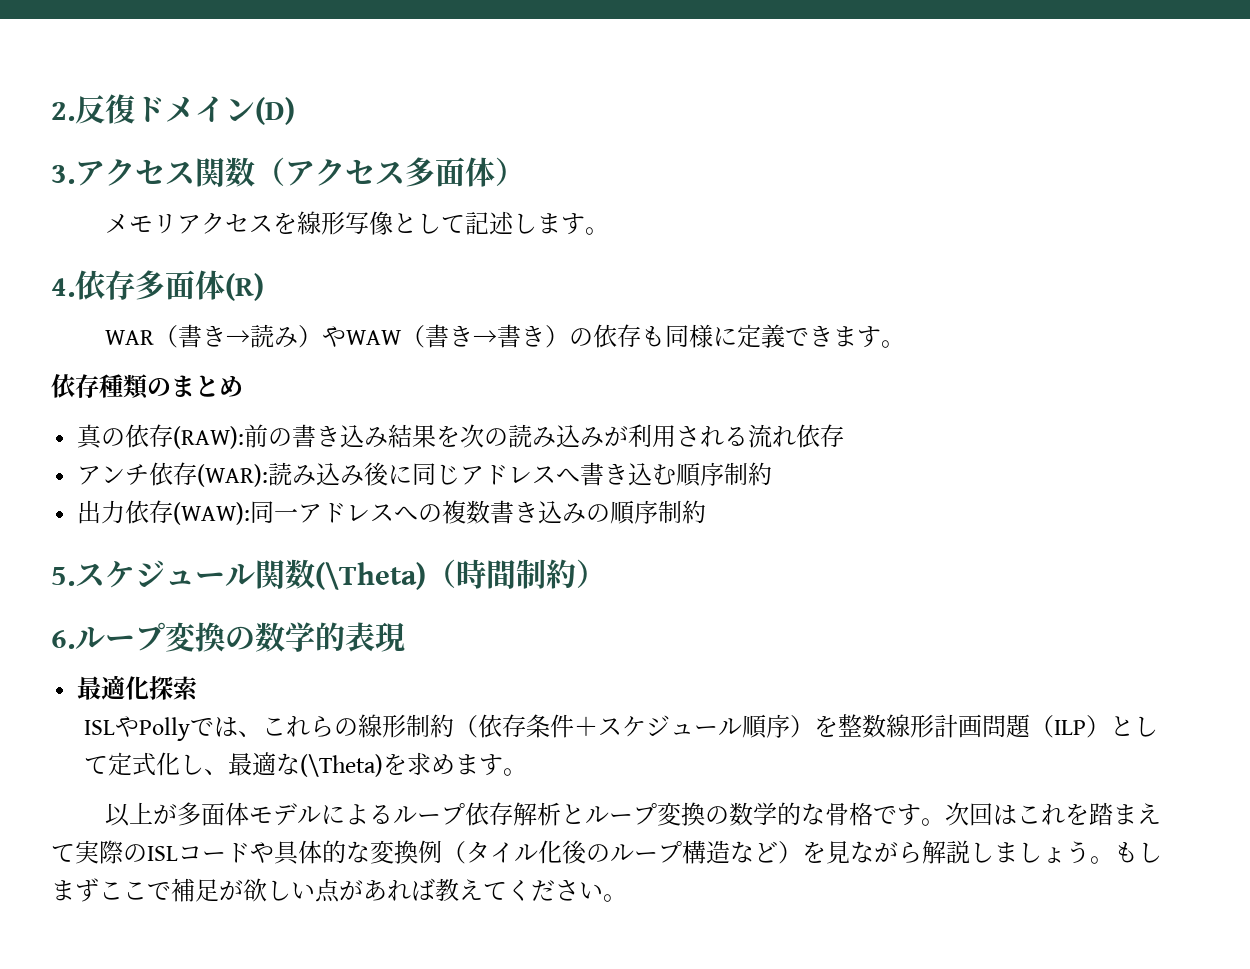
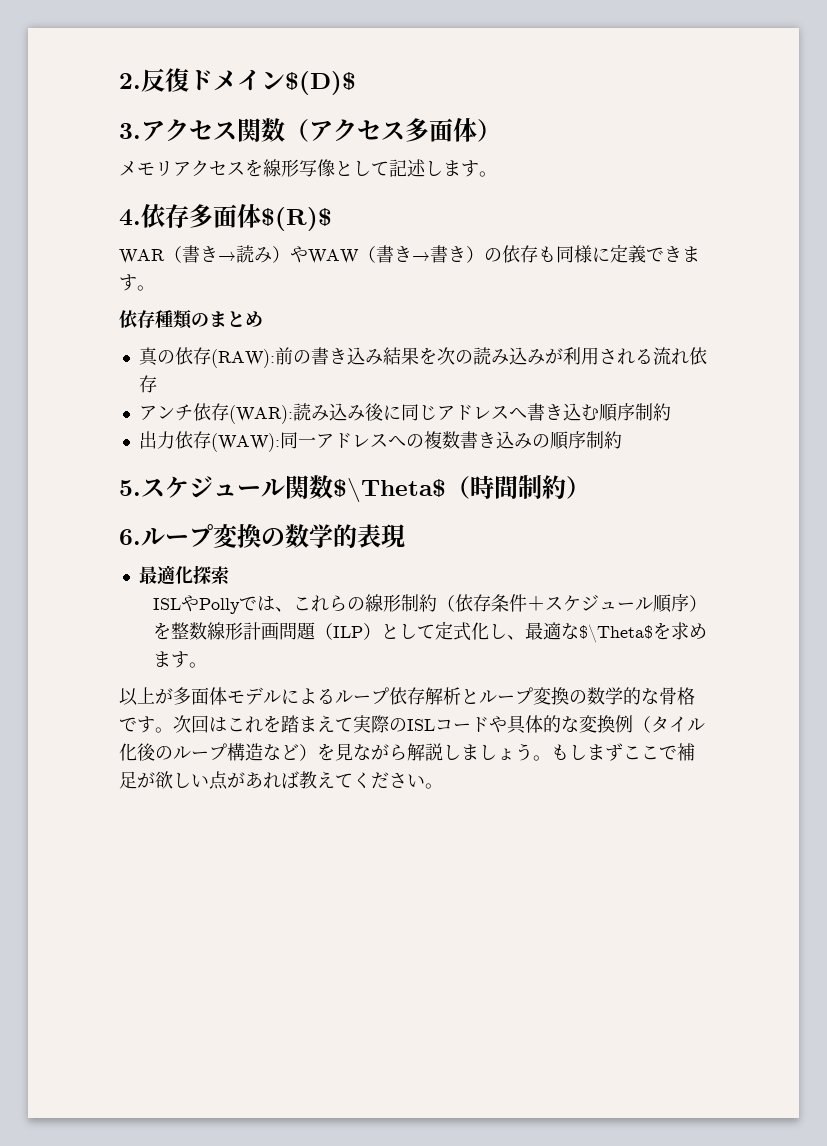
- 2.反復ドメイン(D)
+ 2.反復ドメイン$(D)$
- 4.依存多面体(R)
+ 4.依存多面体$(R)$
- 5.スケジュール関数(\Theta)（時間制約）
+ 5.スケジュール関数$\Theta$（時間制約）
- ISLやPollyでは、これらの線形制約（依存条件＋スケジュール順序）を整数線形計画問題（ILP）として定式化し、最適な(\Theta)を求めます。
+ ISLやPollyでは、これらの線形制約（依存条件＋スケジュール順序）を整数線形計画問題（ILP）として定式化し、最適な$\Theta$を求めます。

